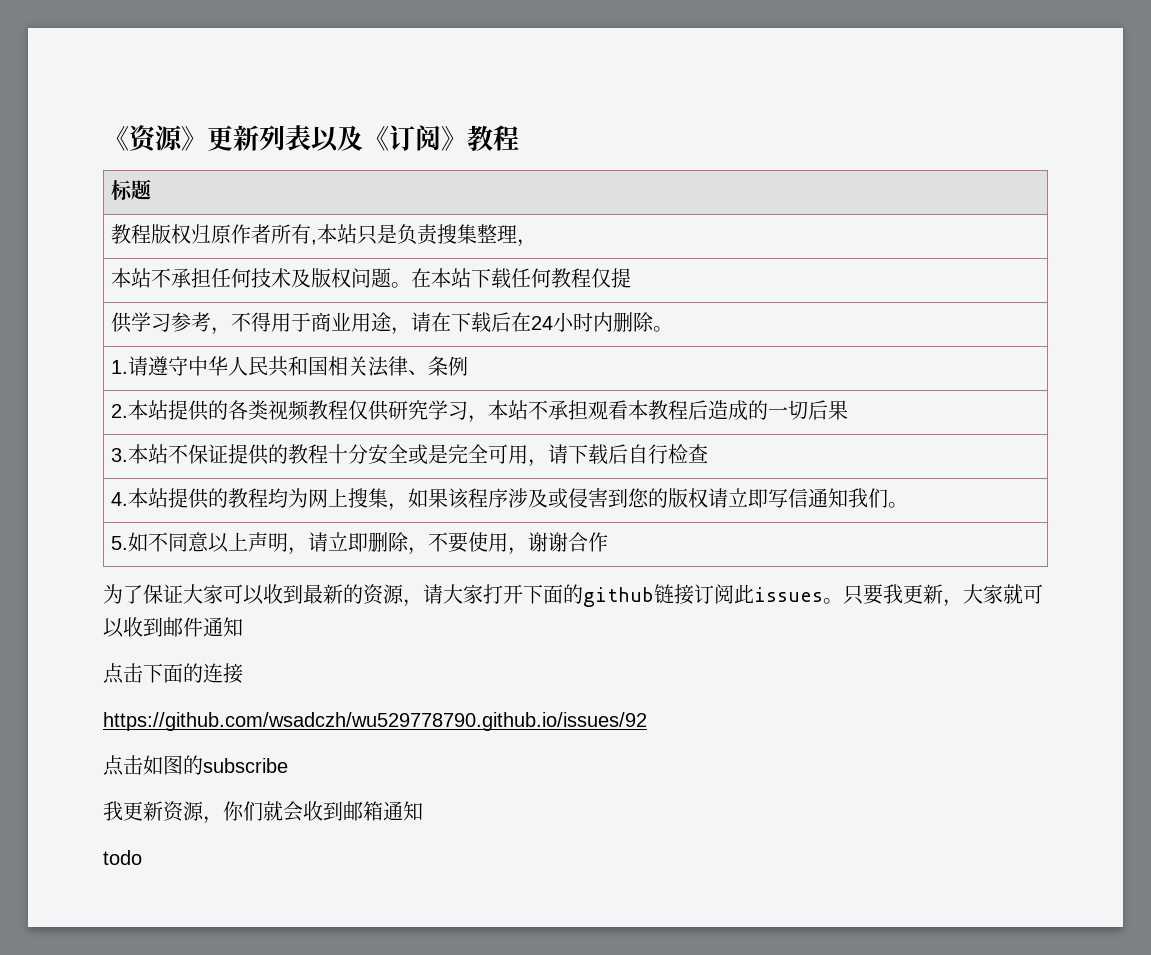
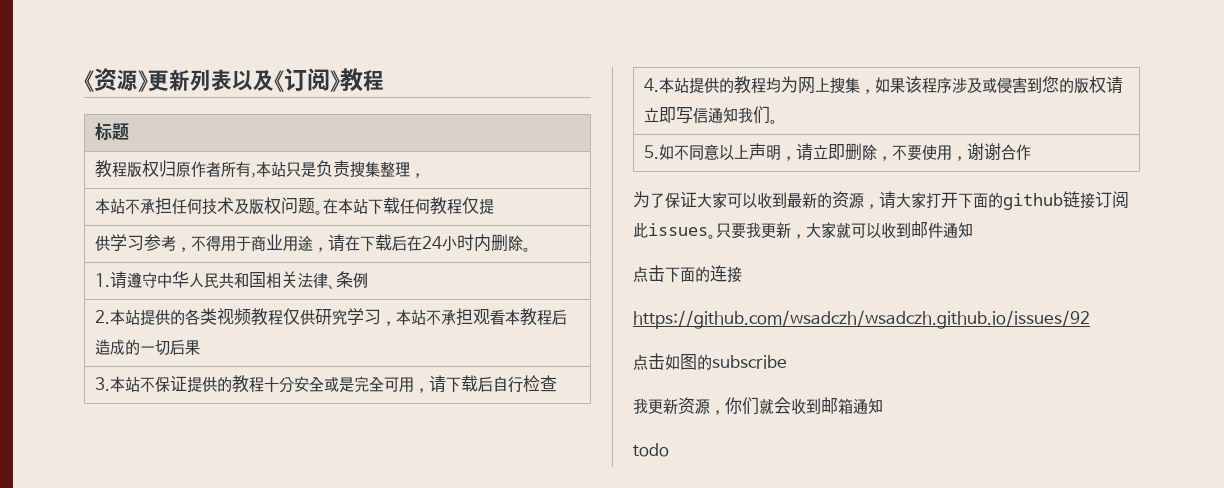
- https://github.com/wsadczh/wu529778790.github.io/issues/92
+ https://github.com/wsadczh/wsadczh.github.io/issues/92

